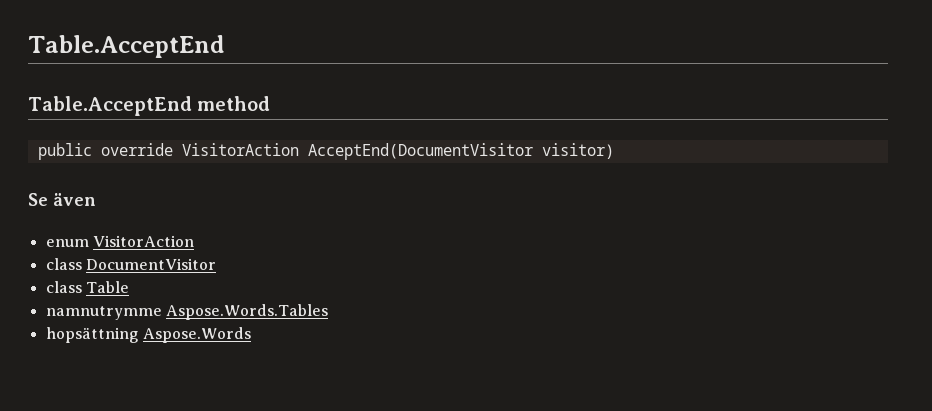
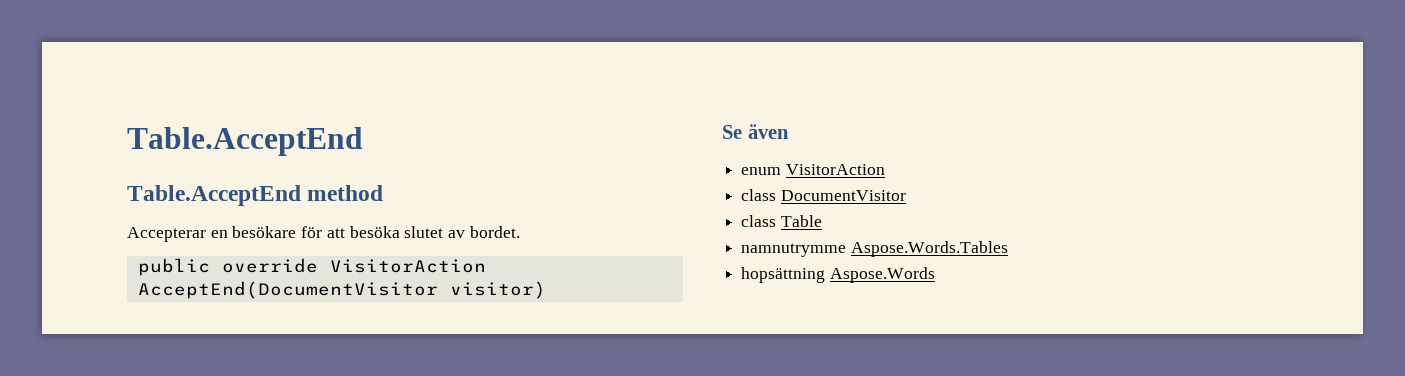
+ Accepterar en besökare för att besöka slutet av bordet.

